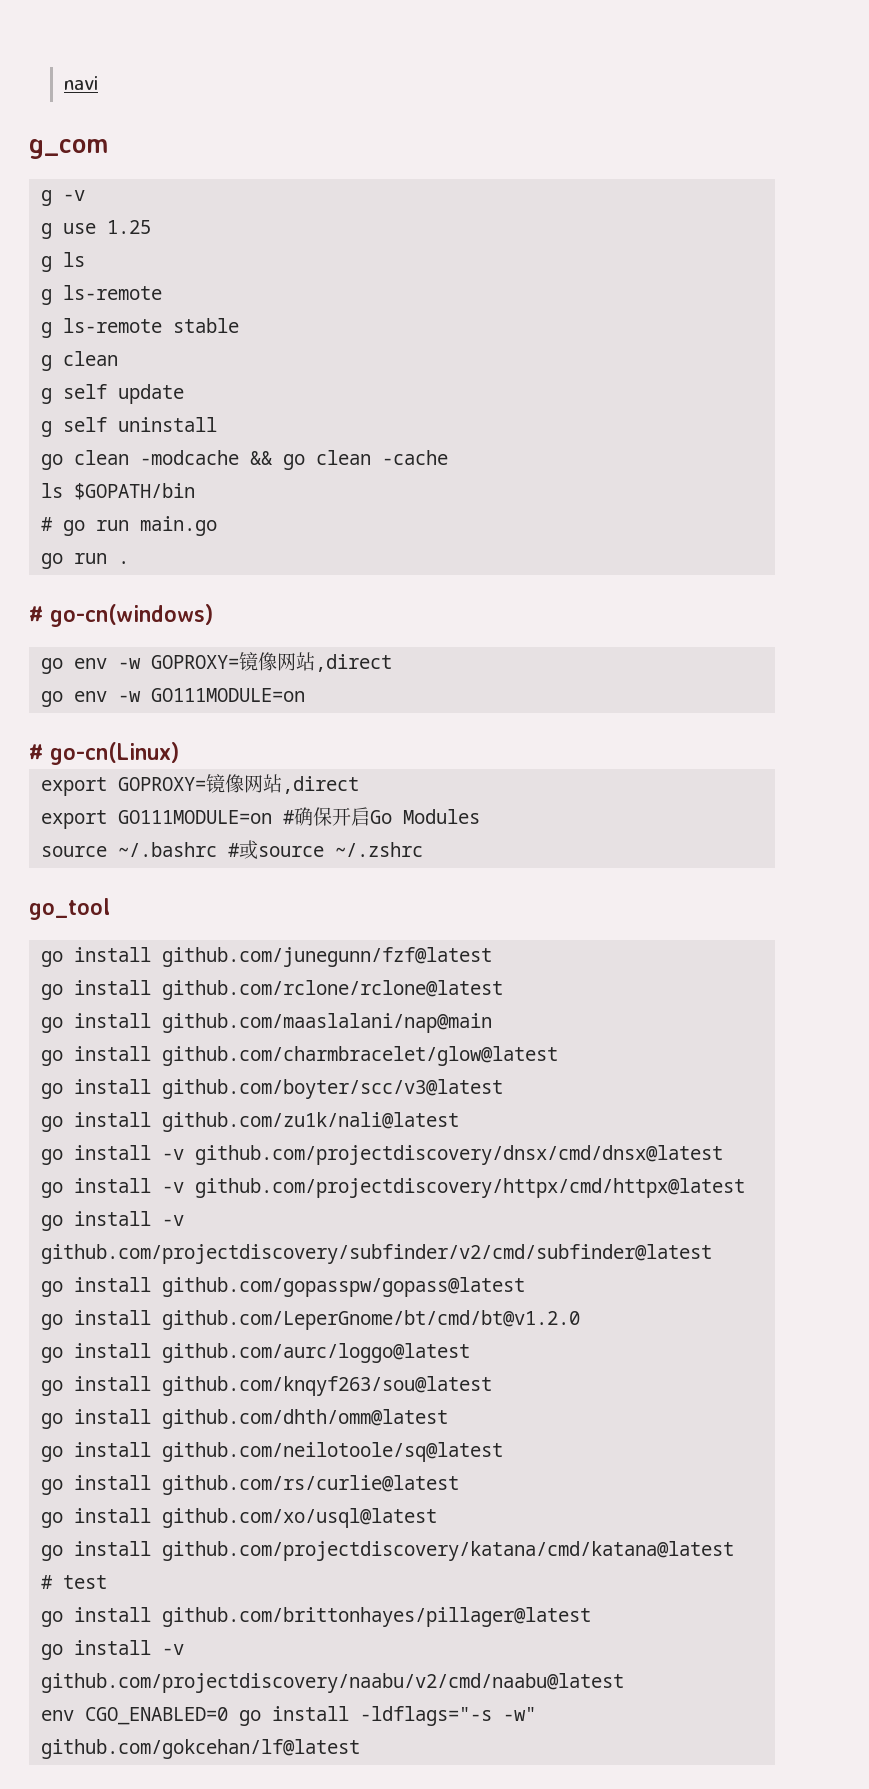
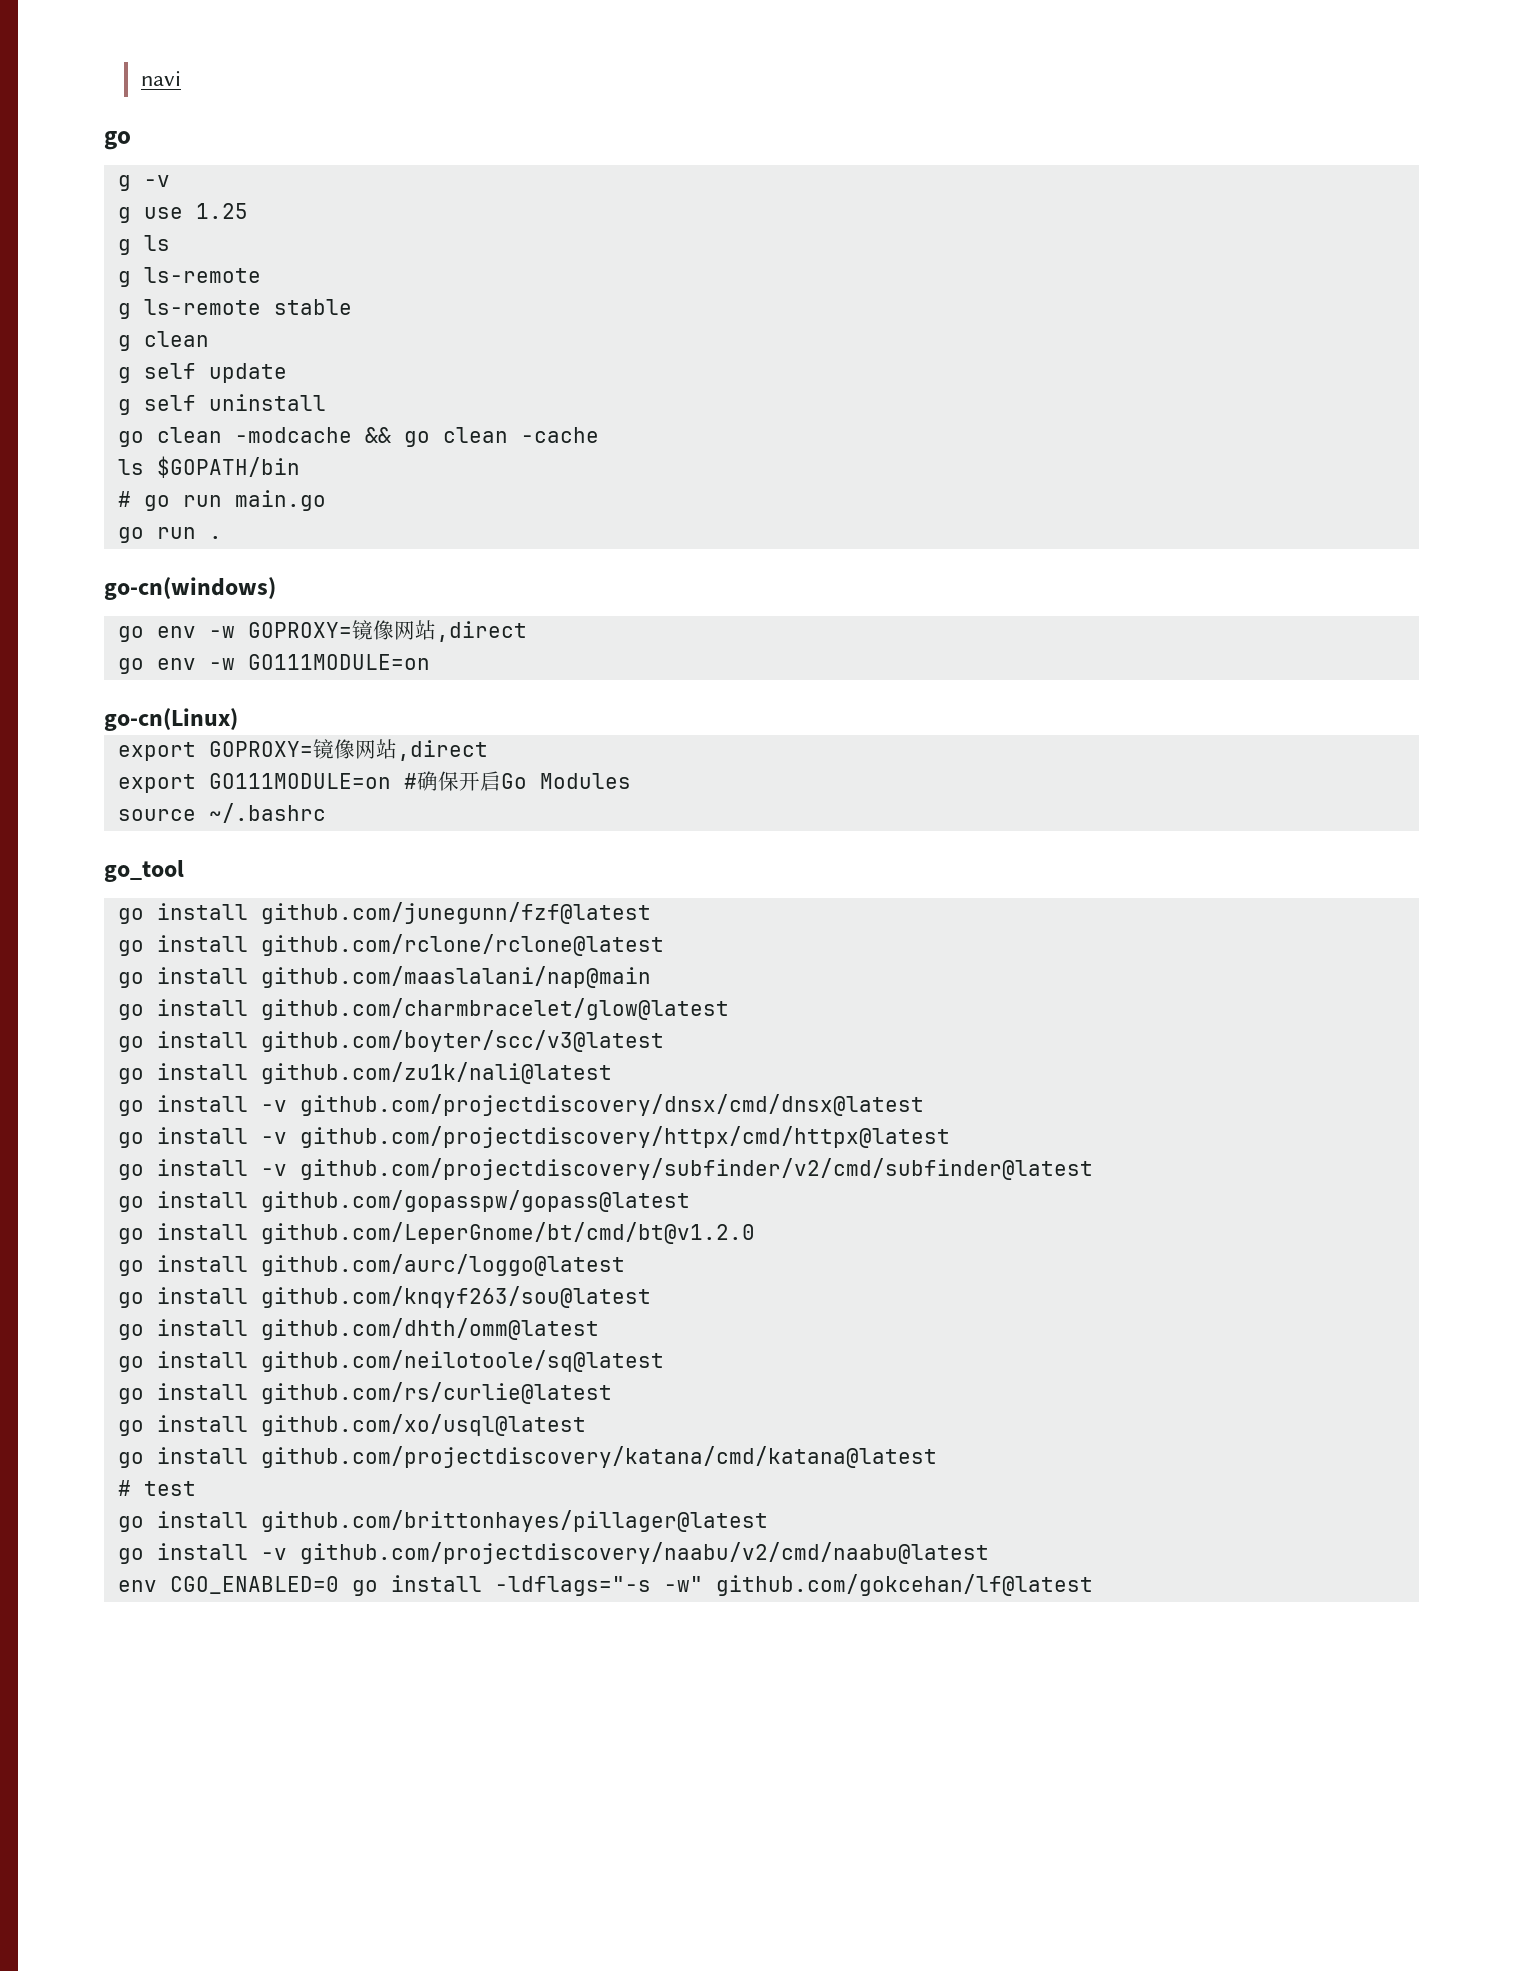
  navi
- g_com
+ go
- # go-cn(windows)
+ go-cn(windows)
- # go-cn(Linux)
+ go-cn(Linux)
- source ~/.bashrc #或source ~/.zshrc
+ source ~/.bashrc

